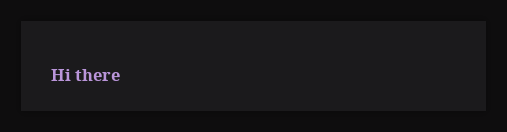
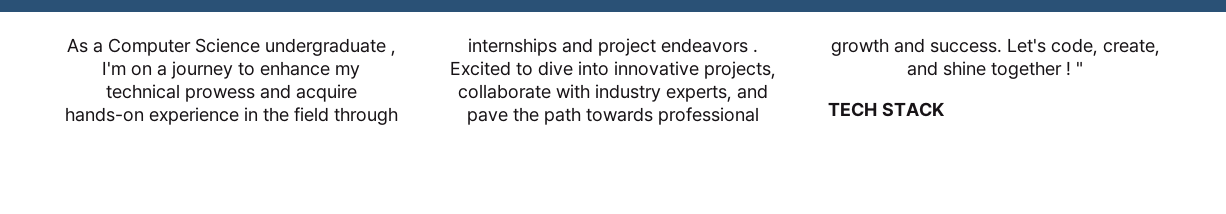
- Hi there
+ As a Computer Science undergraduate , I'm on a journey to enhance my technical prowess and acquire hands-on experience in the field through internships and project endeavors . Excited to dive into innovative projects, collaborate with industry experts, and pave the path towards professional growth and success. Let's code, create, and shine together ! "
+ TECH STACK

